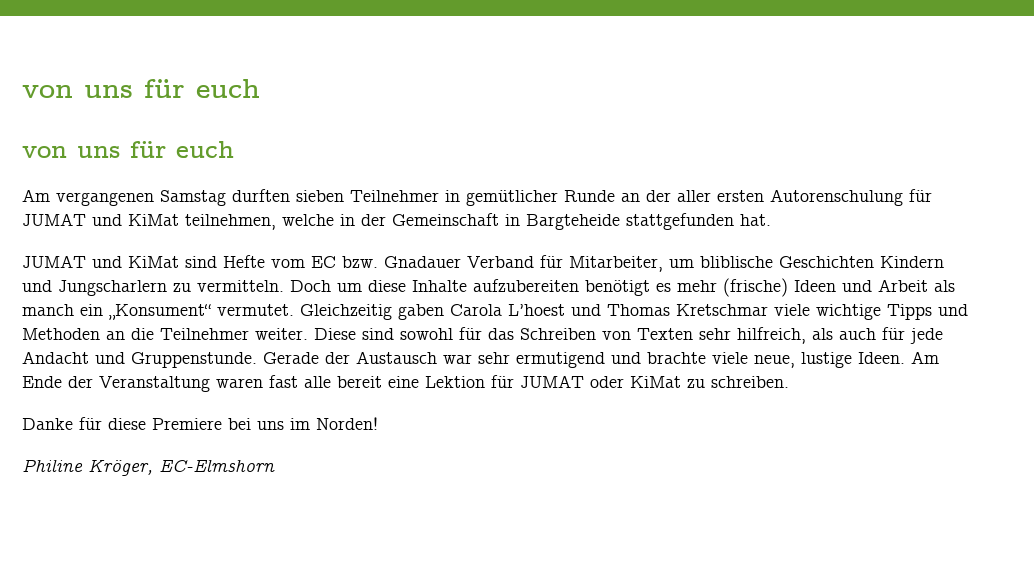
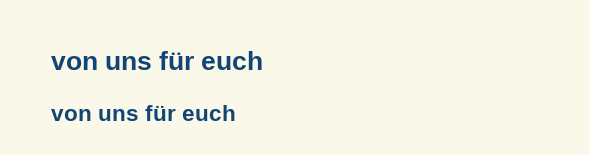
- Am vergangenen Samstag durften sieben Teilnehmer in gemütlicher Runde an der aller ersten Autorenschulung für JUMAT und KiMat teilnehmen, welche in der Gemeinschaft in Bargteheide stattgefunden hat.
- JUMAT und KiMat sind Hefte vom EC bzw. Gnadauer Verband für Mitarbeiter, um bliblische Geschichten Kindern und Jungscharlern zu vermitteln. Doch um diese Inhalte aufzubereiten benötigt es mehr (frische) Ideen und Arbeit als manch ein „Konsument“ vermutet. Gleichzeitig gaben Carola L’hoest und Thomas Kretschmar viele wichtige Tipps und Methoden an die Teilnehmer weiter. Diese sind sowohl für das Schreiben von Texten sehr hilfreich, als auch für jede Andacht und Gruppenstunde. Gerade der Austausch war sehr ermutigend und brachte viele neue, lustige Ideen. Am Ende der Veranstaltung waren fast alle bereit eine Lektion für JUMAT oder KiMat zu schreiben.
- Danke für diese Premiere bei uns im Norden!
- Philine Kröger, EC-Elmshorn

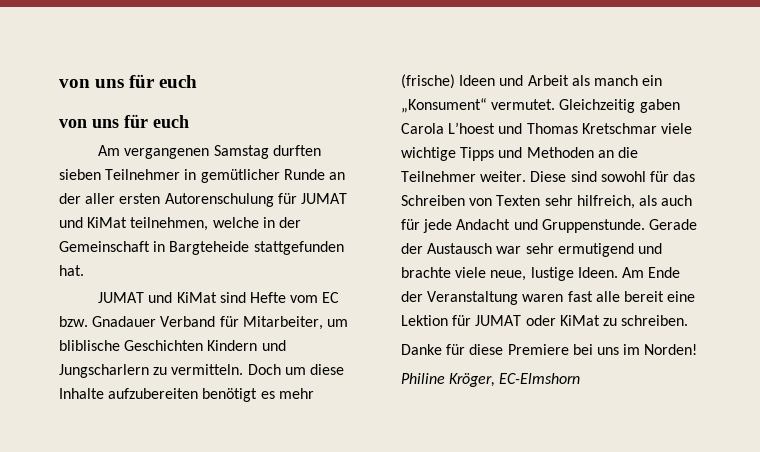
+ Am vergangenen Samstag durften sieben Teilnehmer in gemütlicher Runde an der aller ersten Autorenschulung für JUMAT und KiMat teilnehmen, welche in der Gemeinschaft in Bargteheide stattgefunden hat.
+ JUMAT und KiMat sind Hefte vom EC bzw. Gnadauer Verband für Mitarbeiter, um bliblische Geschichten Kindern und Jungscharlern zu vermitteln. Doch um diese Inhalte aufzubereiten benötigt es mehr (frische) Ideen und Arbeit als manch ein „Konsument“ vermutet. Gleichzeitig gaben Carola L’hoest und Thomas Kretschmar viele wichtige Tipps und Methoden an die Teilnehmer weiter. Diese sind sowohl für das Schreiben von Texten sehr hilfreich, als auch für jede Andacht und Gruppenstunde. Gerade der Austausch war sehr ermutigend und brachte viele neue, lustige Ideen. Am Ende der Veranstaltung waren fast alle bereit eine Lektion für JUMAT oder KiMat zu schreiben.
+ Danke für diese Premiere bei uns im Norden!
+ Philine Kröger, EC-Elmshorn

